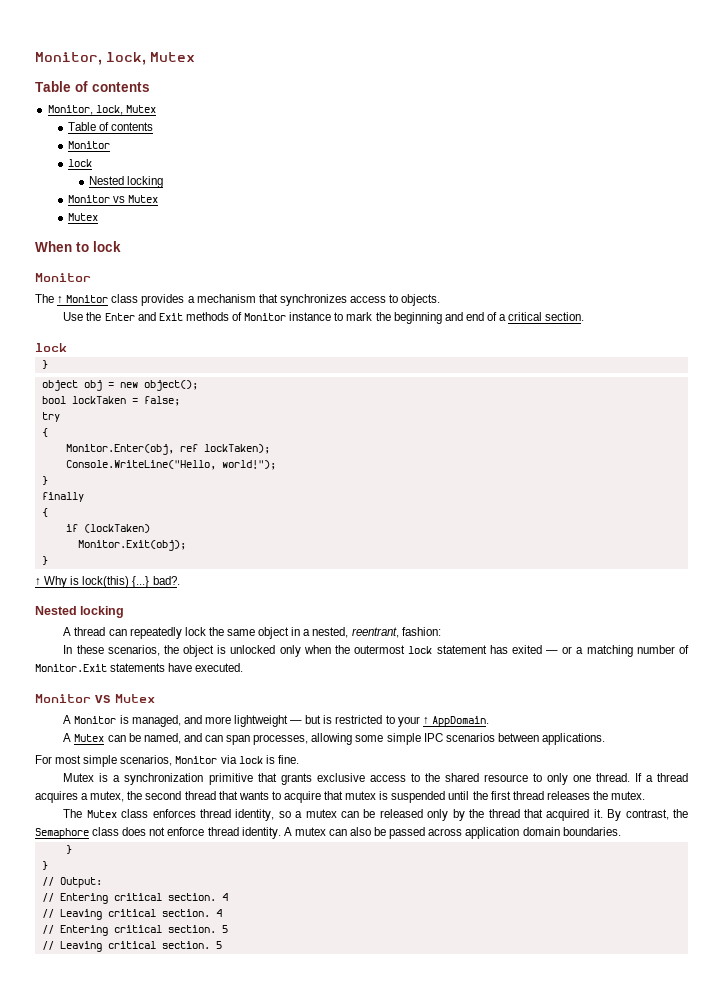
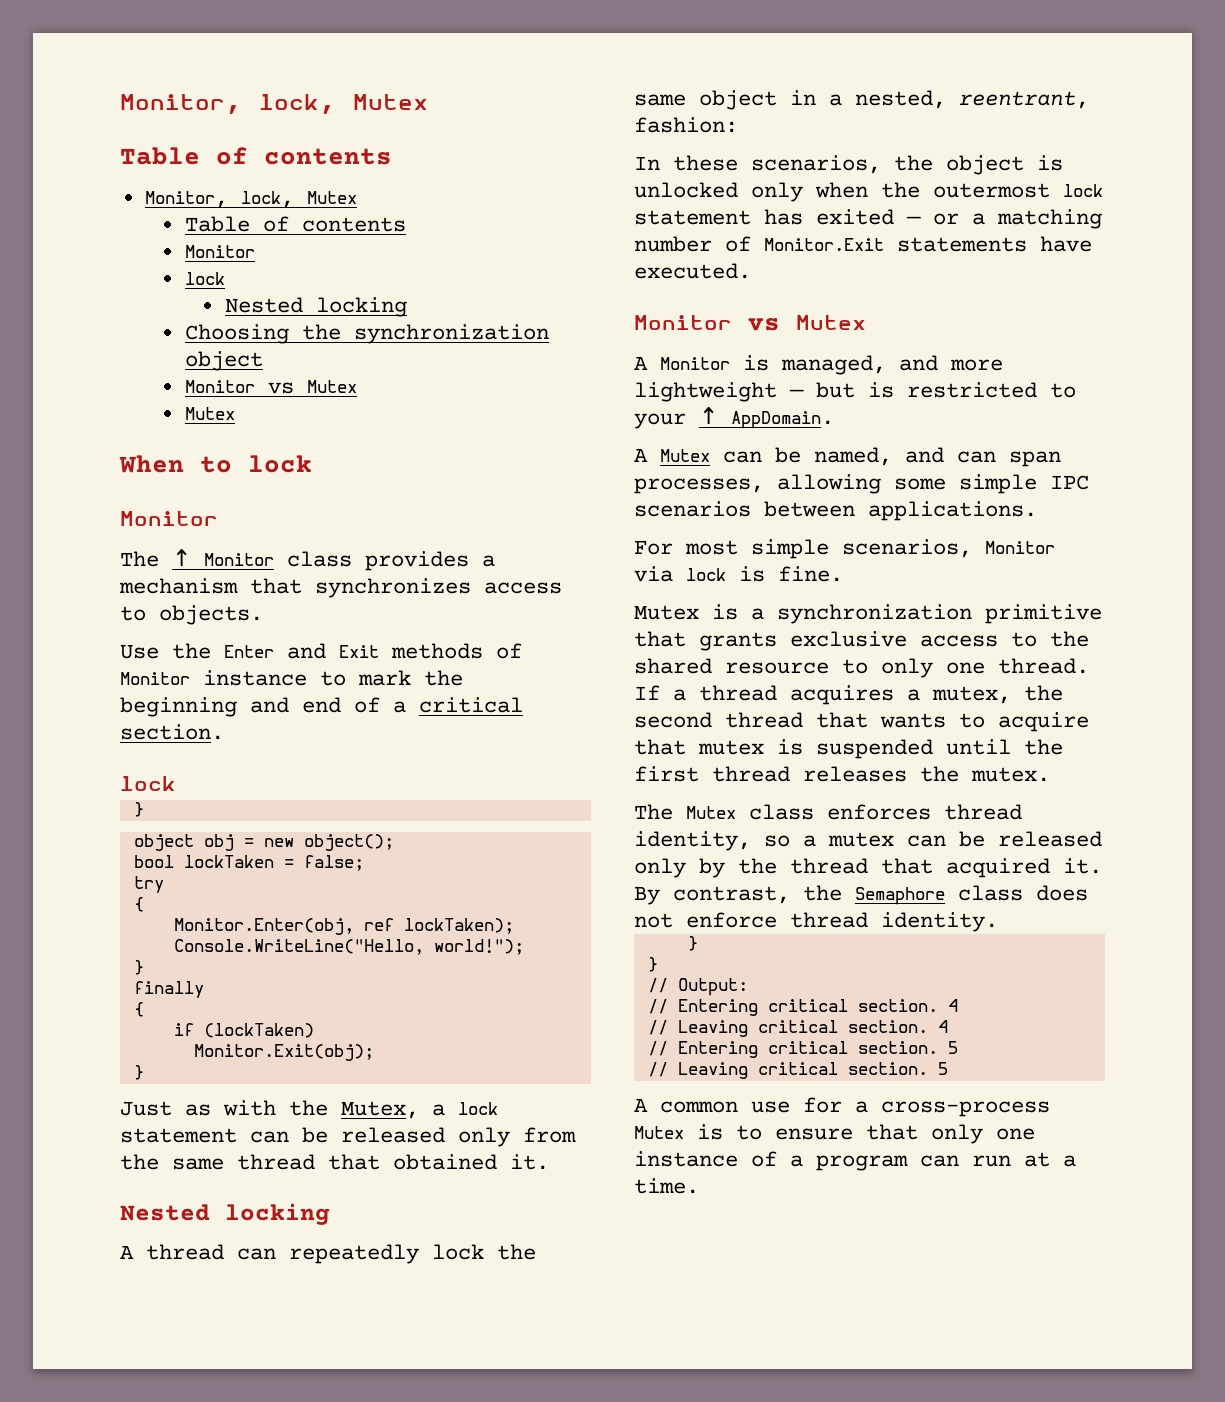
+ Choosing the synchronization object
- ↑ Why is lock(this) {...} bad?.
+ Just as with the Mutex, a lock statement can be released only from the same thread that obtained it.
- A mutex can also be passed across application domain boundaries.
+ A common use for a cross-process Mutex is to ensure that only one instance of a program can run at a time.

